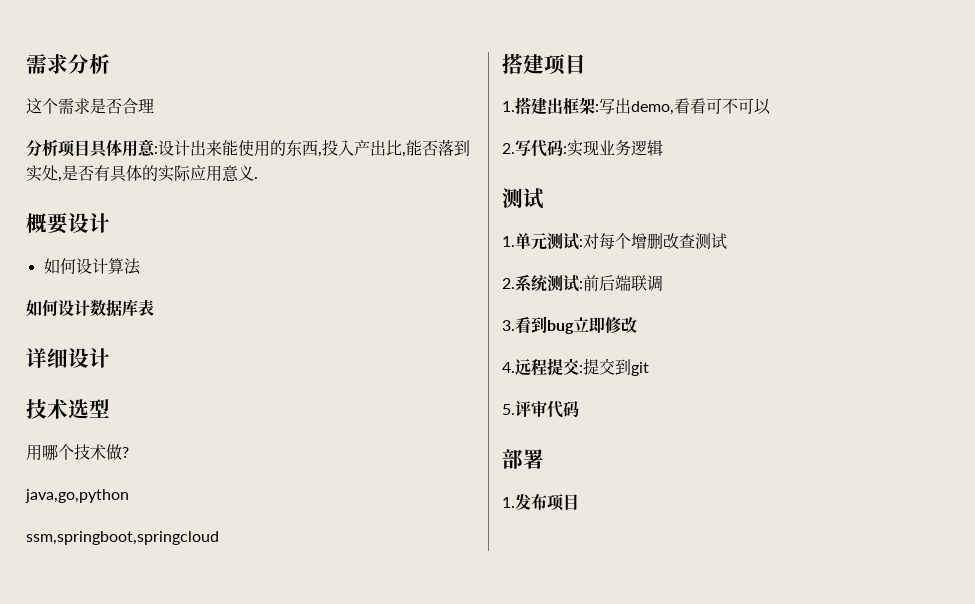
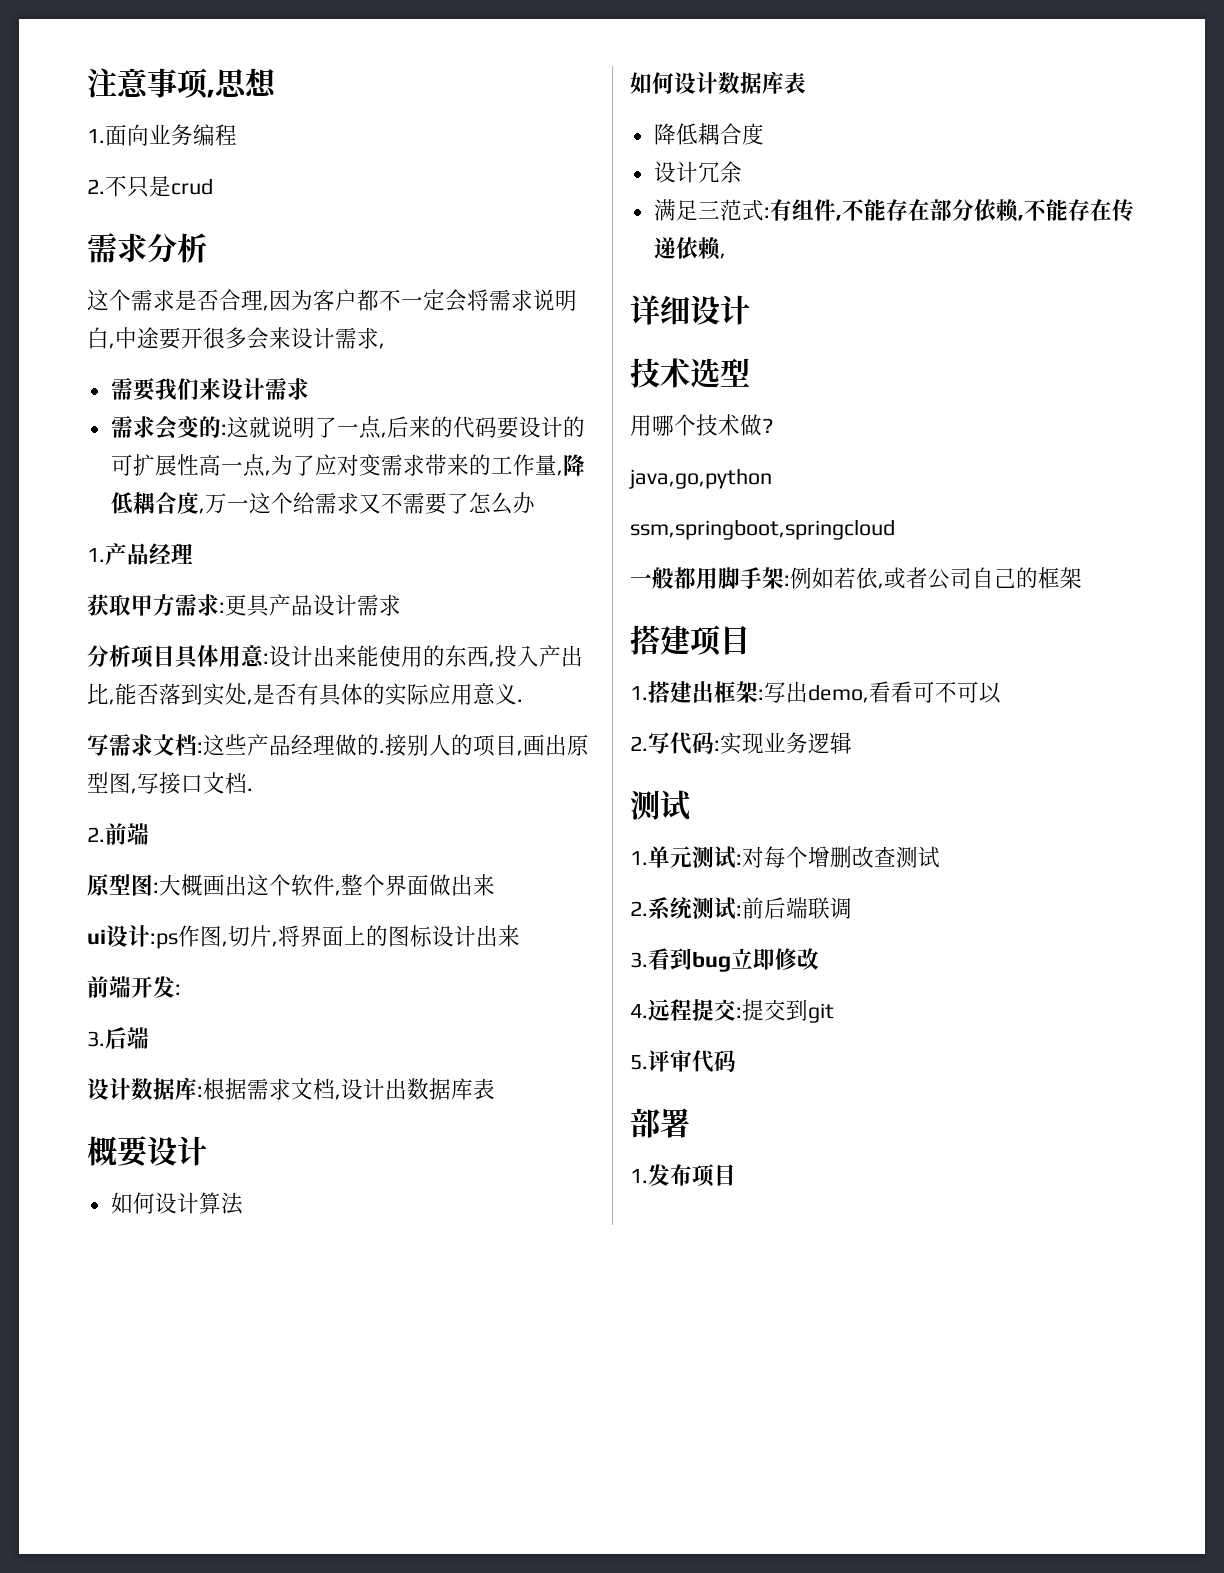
+ 注意事项,思想
+ 1.面向业务编程
+ 2.不只是crud
- 这个需求是否合理
+ 这个需求是否合理,因为客户都不一定会将需求说明白,中途要开很多会来设计需求,
+ 需要我们来设计需求
+ 需求会变的:这就说明了一点,后来的代码要设计的可扩展性高一点,为了应对变需求带来的工作量,降低耦合度,万一这个给需求又不需要了怎么办
+ 1.产品经理
+ 获取甲方需求:更具产品设计需求
+ 写需求文档:这些产品经理做的.接别人的项目,画出原型图,写接口文档.
+ 2.前端
+ 原型图:大概画出这个软件,整个界面做出来
+ ui设计:ps作图,切片,将界面上的图标设计出来
+ 前端开发:
+ 3.后端
+ 设计数据库:根据需求文档,设计出数据库表
  如何设计数据库表
+ 降低耦合度
+ 设计冗余
+ 满足三范式:有组件,不能存在部分依赖,不能存在传递依赖,
+ 一般都用脚手架:例如若依,或者公司自己的框架

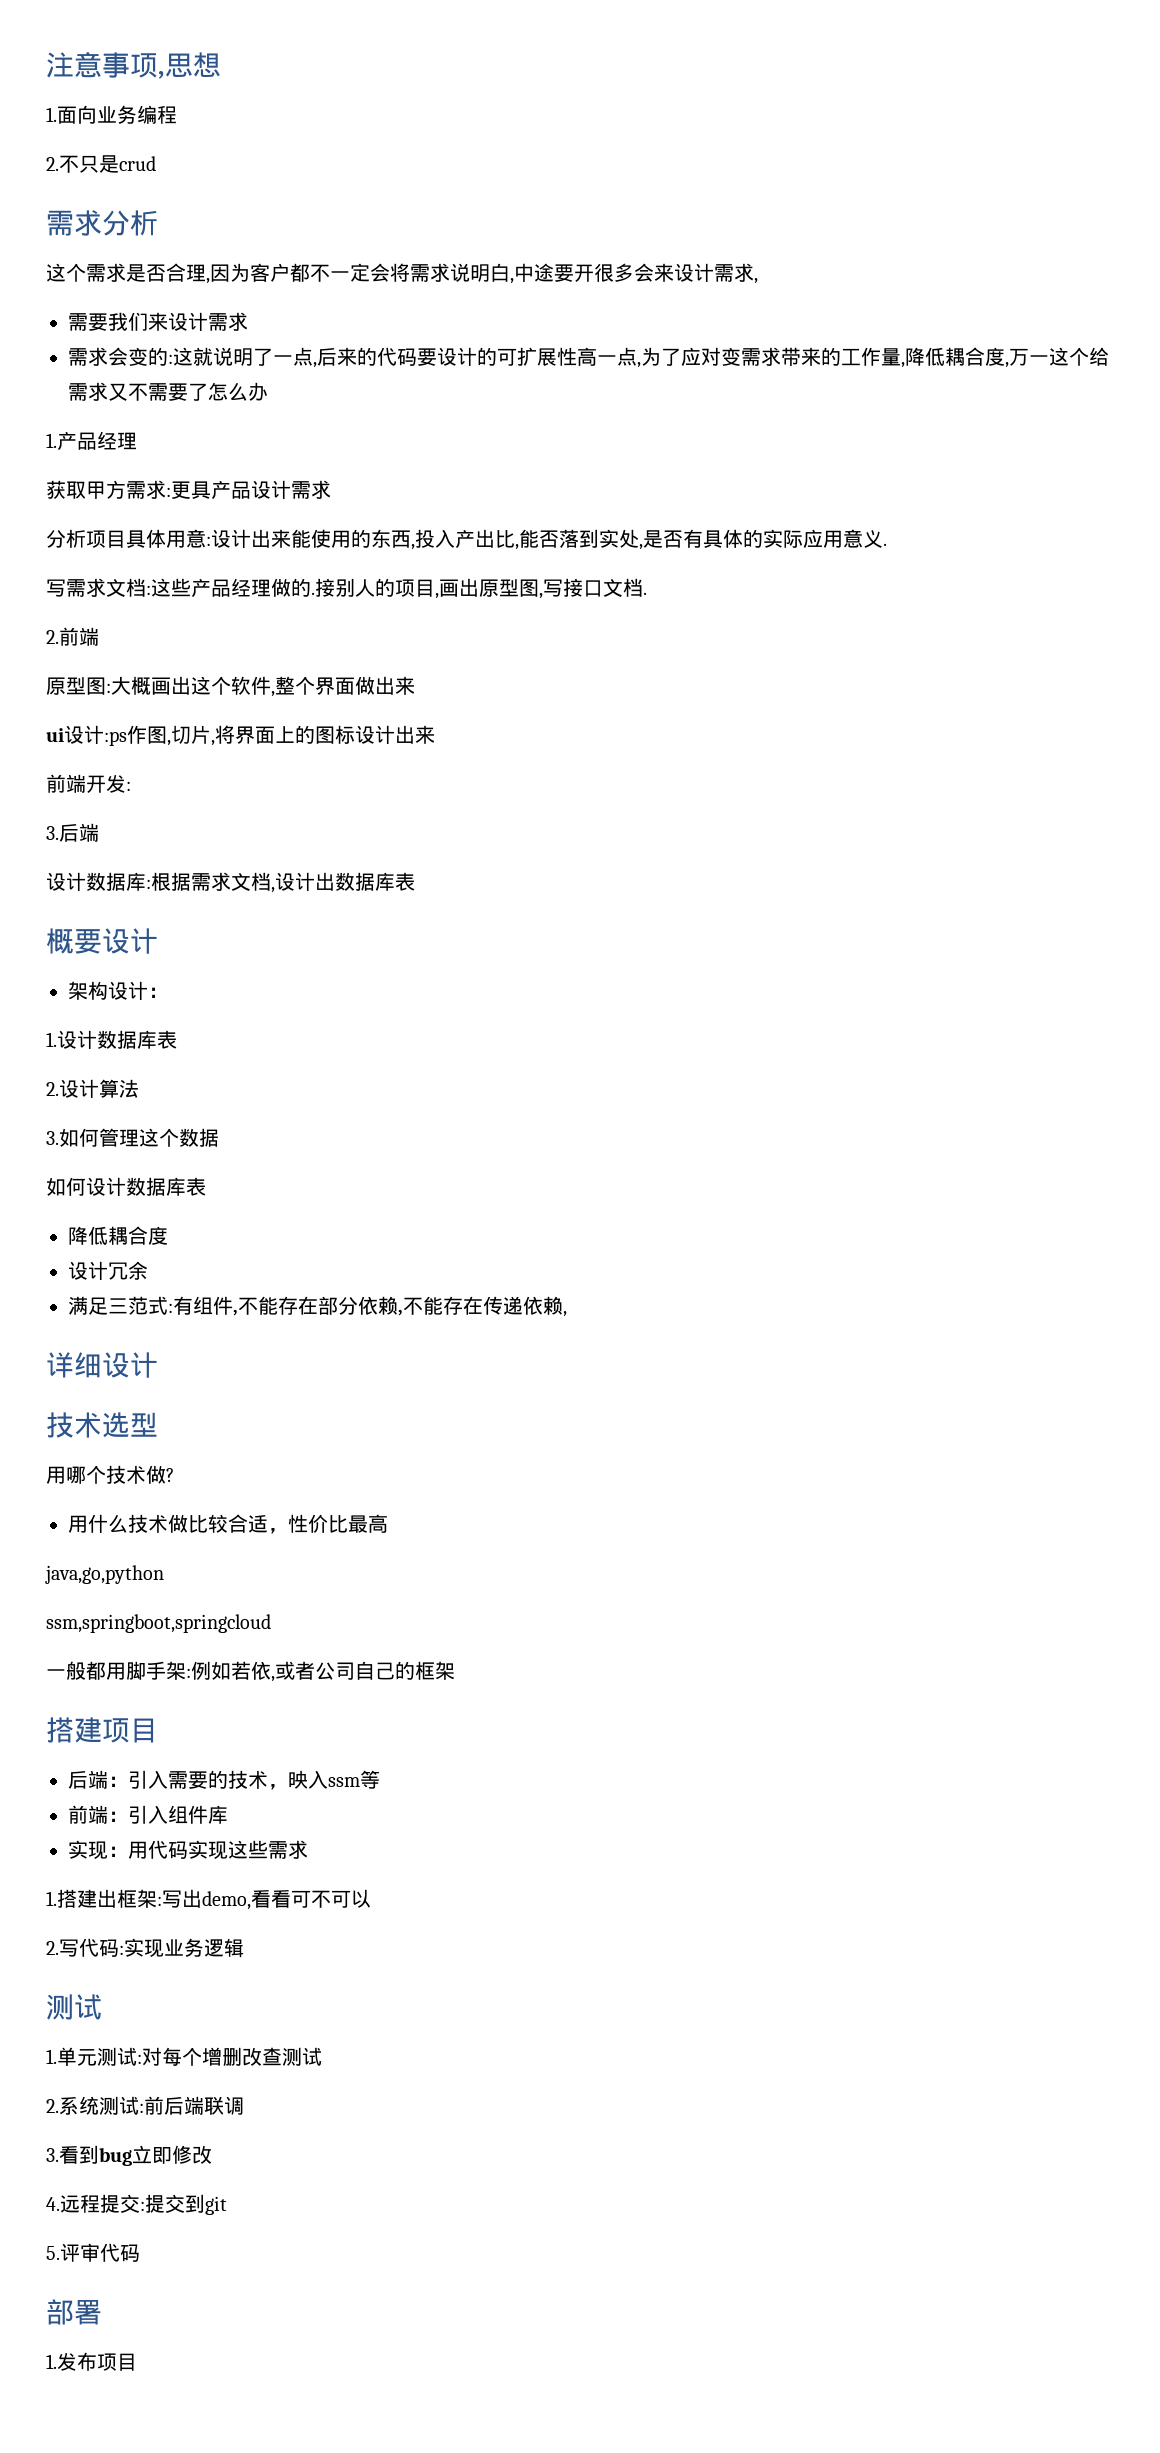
- 如何设计算法
+ 架构设计：
+ 1.设计数据库表
+ 2.设计算法
+ 3.如何管理这个数据
+ 用什么技术做比较合适，性价比最高
+ 后端：引入需要的技术，映入ssm等
+ 前端：引入组件库
+ 实现：用代码实现这些需求

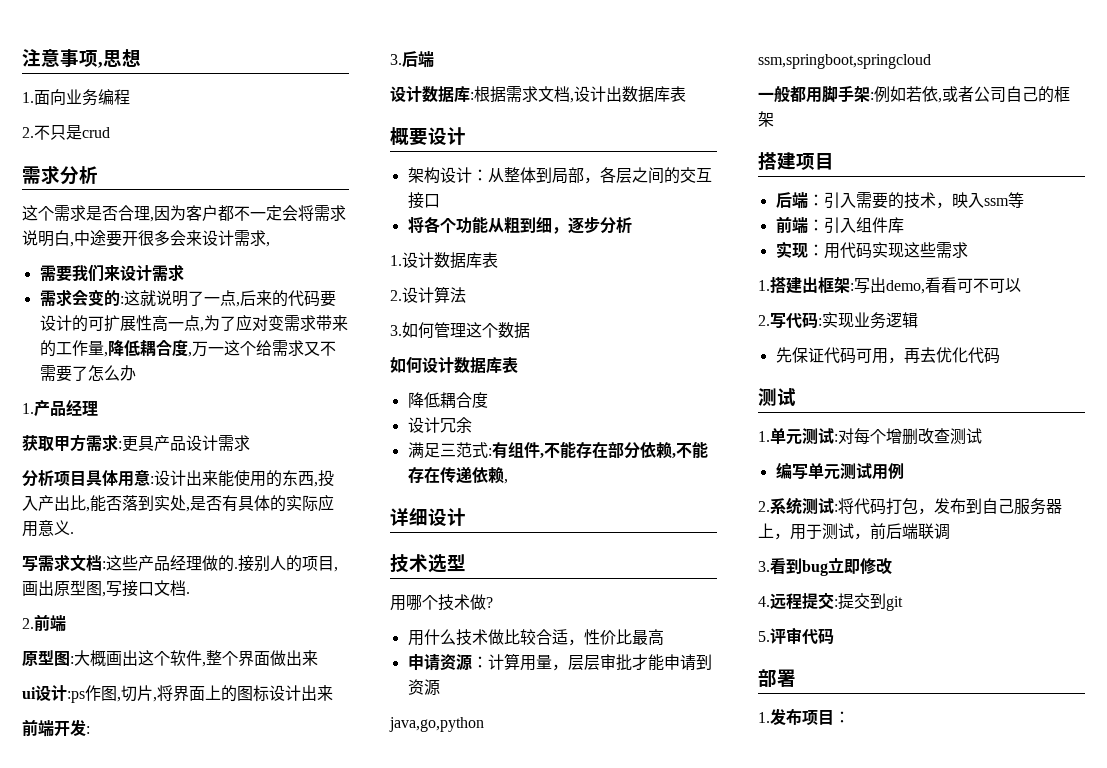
- 架构设计：
+ 架构设计：从整体到局部，各层之间的交互接口
+ 将各个功能从粗到细，逐步分析
+ 申请资源：计算用量，层层审批才能申请到资源
+ 先保证代码可用，再去优化代码
+ 编写单元测试用例
- 2.系统测试:前后端联调
+ 2.系统测试:将代码打包，发布到自己服务器上，用于测试，前后端联调
- 1.发布项目
+ 1.发布项目：

